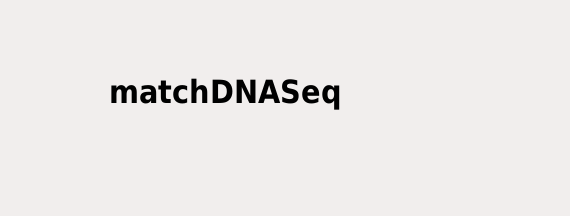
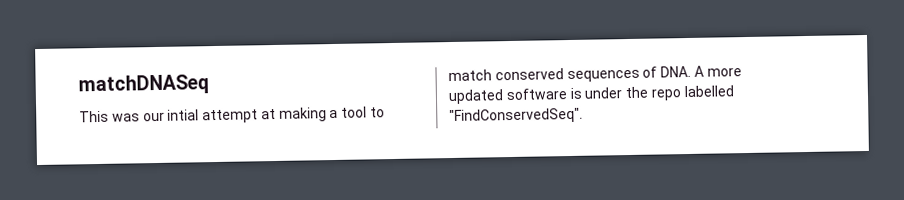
+ This was our intial attempt at making a tool to match conserved sequences of DNA. A more updated software is under the repo labelled "FindConservedSeq".

